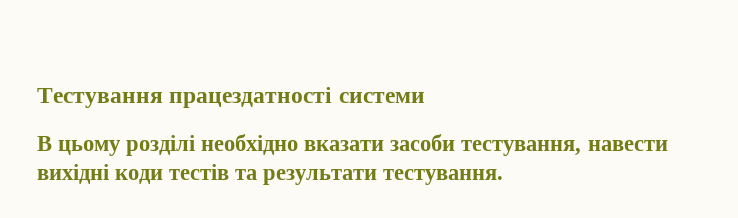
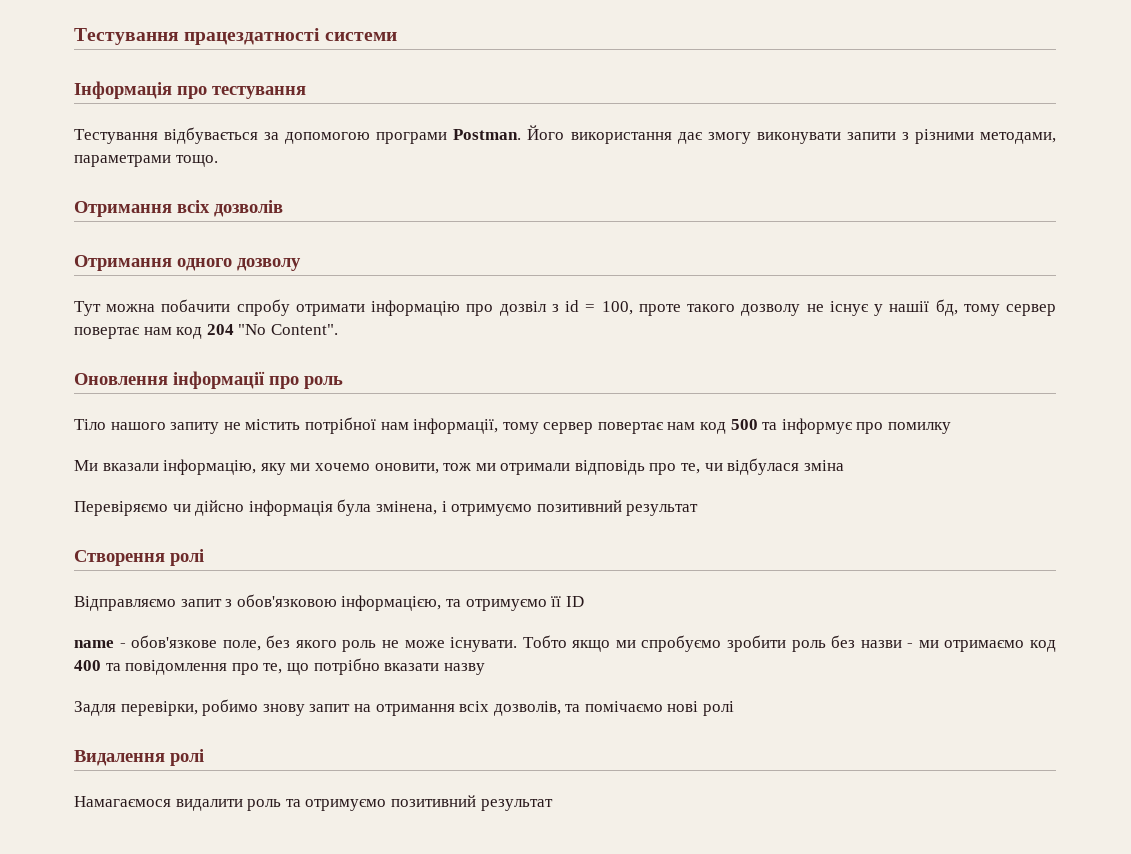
- В цьому розділі необхідно вказати засоби тестування, навести вихідні коди тестів та результати тестування.
+ Інформація про тестування
+ Тестування відбувається за допомогою програми Postman. Його використання дає змогу виконувати запити з різними методами, параметрами тощо.
+ Отримання всіх дозволів
+ Отримання одного дозволу
+ Тут можна побачити спробу отримати інформацію про дозвіл з id = 100, проте такого дозволу не існує у нашії бд, тому сервер повертає нам код 204 "No Content".
+ Оновлення інформації про роль
+ Тіло нашого запиту не містить потрібної нам інформації, тому сервер повертає нам код 500 та інформує про помилку
+ Ми вказали інформацію, яку ми хочемо оновити, тож ми отримали відповідь про те, чи відбулася зміна
+ Перевіряємо чи дійсно інформація була змінена, і отримуємо позитивний результат
+ Створення ролі
+ Відправляємо запит з обов'язковою інформацією, та отримуємо її ID
+ name - обов'язкове поле, без якого роль не може існувати. Тобто якщо ми спробуємо зробити роль без назви - ми отримаємо код 400 та повідомлення про те, що потрібно вказати назву
+ Задля перевірки, робимо знову запит на отримання всіх дозволів, та помічаємо нові ролі
+ Видалення ролі
+ Намагаємося видалити роль та отримуємо позитивний результат

